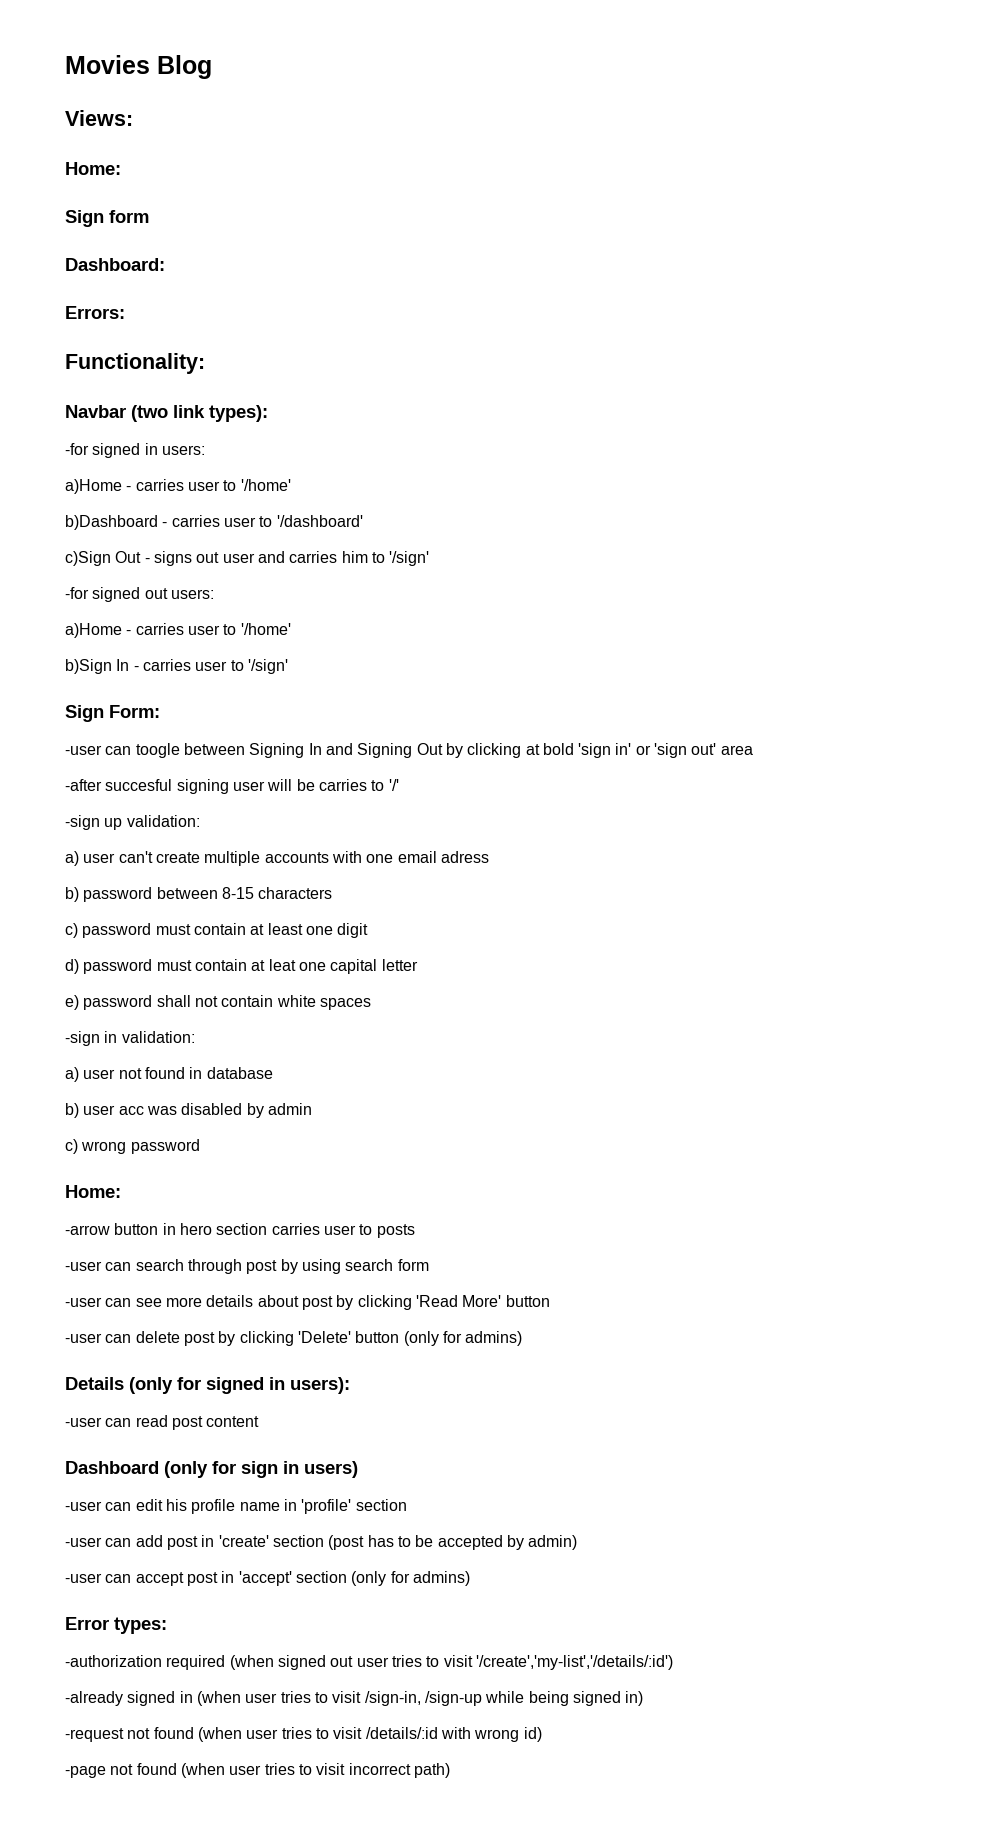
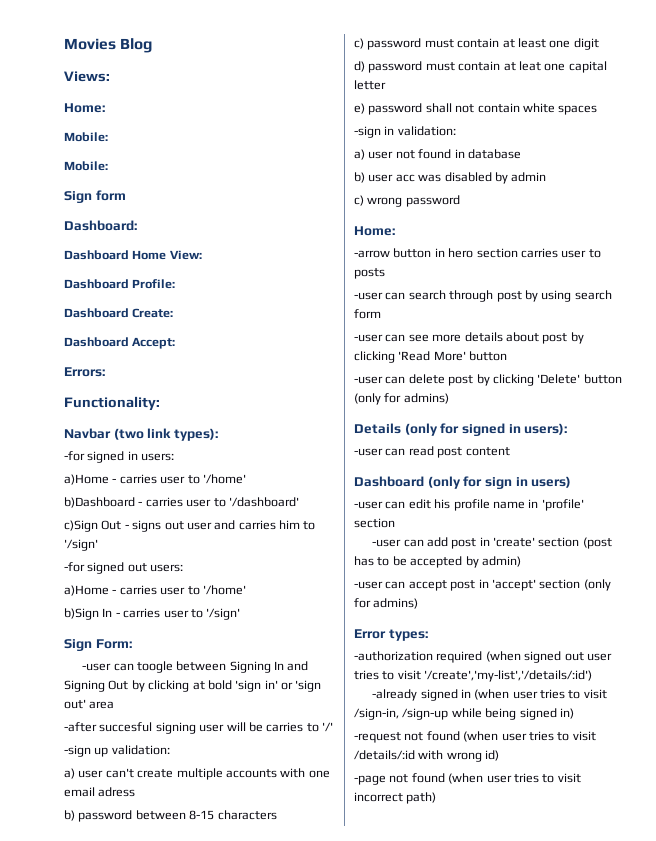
  Views:
  Home:
+ Mobile:
+ Mobile:
+ Dashboard Home View:
+ Dashboard Profile:
+ Dashboard Create:
+ Dashboard Accept:

